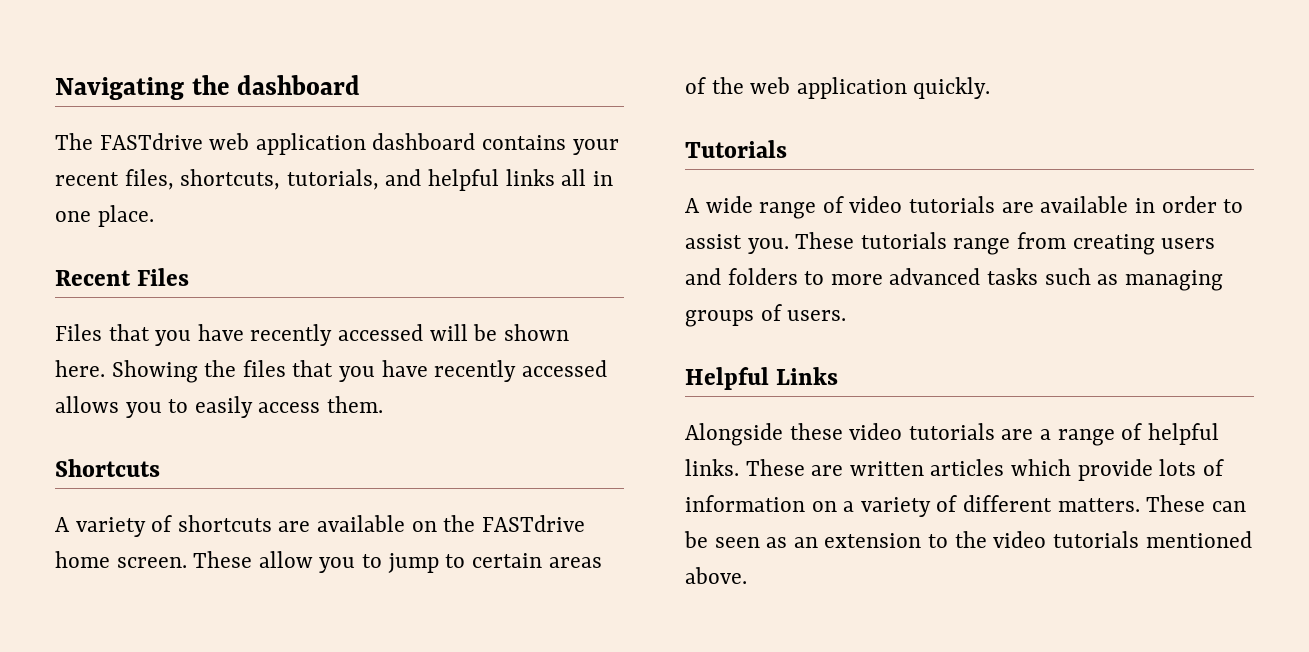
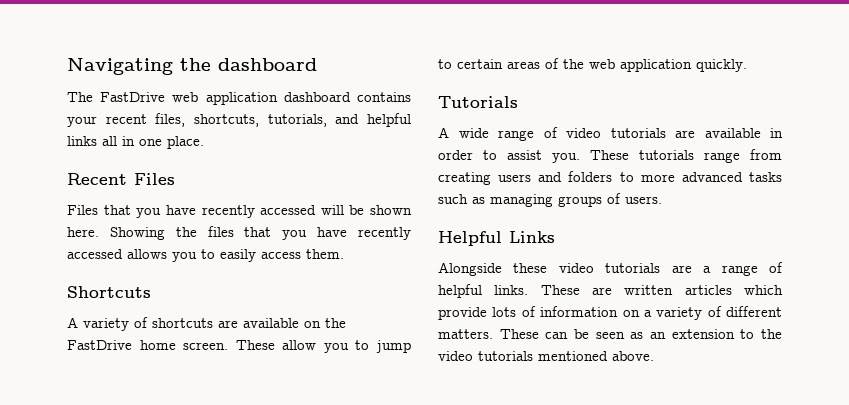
- The FASTdrive web application dashboard contains your recent files, shortcuts, tutorials, and helpful links all in one place.
+ The FastDrive web application dashboard contains your recent files, shortcuts, tutorials, and helpful links all in one place.
- A variety of shortcuts are available on the FASTdrive home screen.
+ A variety of shortcuts are available on the FastDrive home screen.

